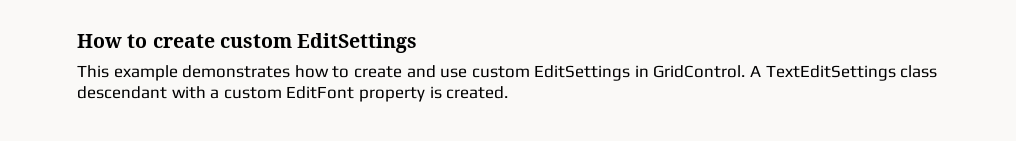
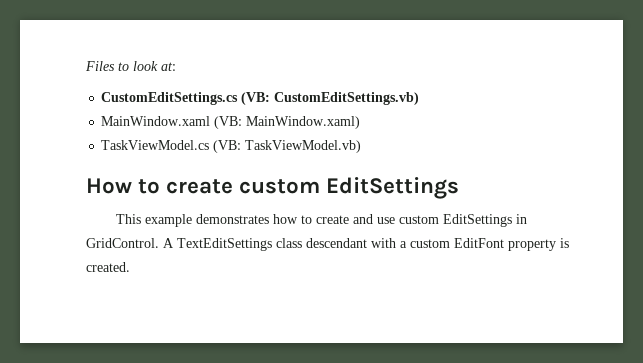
+ Files to look at:
+ CustomEditSettings.cs (VB: CustomEditSettings.vb)
+ MainWindow.xaml (VB: MainWindow.xaml)
+ TaskViewModel.cs (VB: TaskViewModel.vb)

